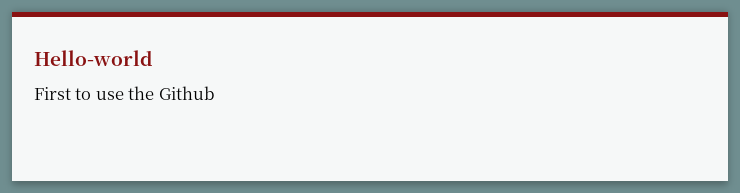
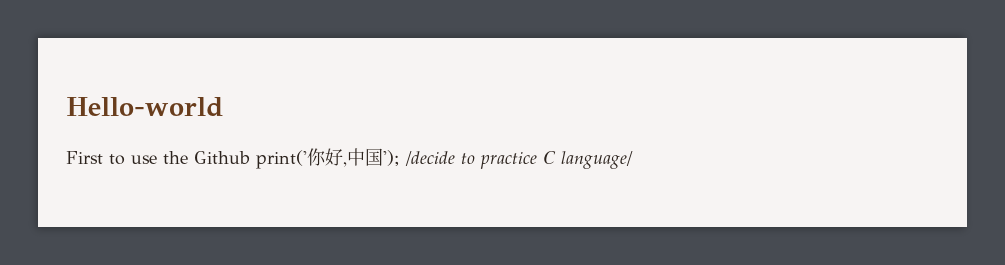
- First to use the Github
+ First to use the Github print('你好,中国'); /decide to practice C language/

